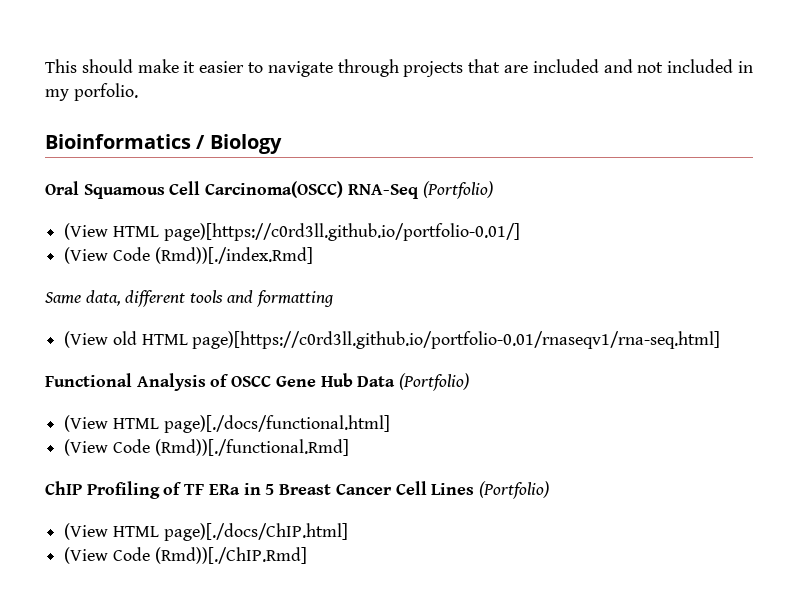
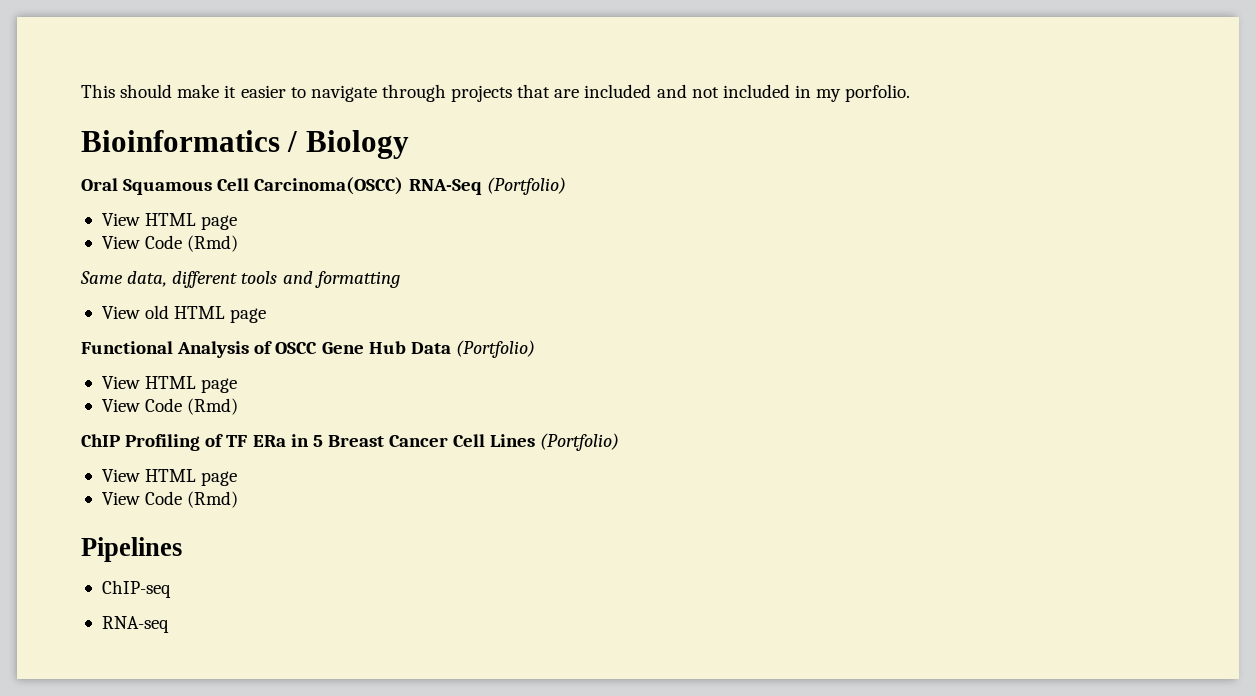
  Oral Squamous Cell Carcinoma(OSCC) RNA-Seq (Portfolio)
- (View HTML page)[https://c0rd3ll.github.io/portfolio-0.01/]
- (View Code (Rmd))[./index.Rmd]
+ View HTML page
+ View Code (Rmd)
- (View old HTML page)[https://c0rd3ll.github.io/portfolio-0.01/rnaseqv1/rna-seq.html]
+ View old HTML page
  Functional Analysis of OSCC Gene Hub Data (Portfolio)
- (View HTML page)[./docs/functional.html]
- (View Code (Rmd))[./functional.Rmd]
+ View HTML page
+ View Code (Rmd)
  ChIP Profiling of TF ERa in 5 Breast Cancer Cell Lines (Portfolio)
- (View HTML page)[./docs/ChIP.html]
- (View Code (Rmd))[./ChIP.Rmd]
+ View HTML page
+ View Code (Rmd)
+ Pipelines
+ ChIP-seq
+ RNA-seq

